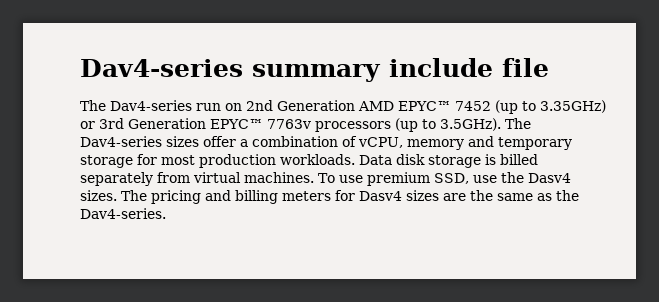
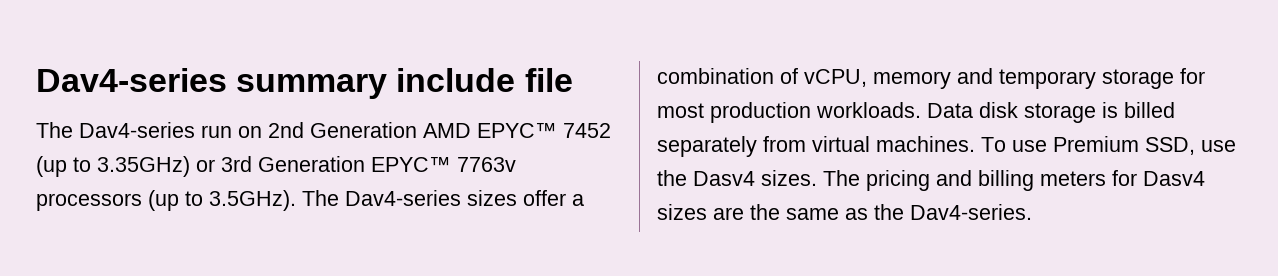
- To use premium SSD, use the Dasv4 sizes.
+ To use Premium SSD, use the Dasv4 sizes.

